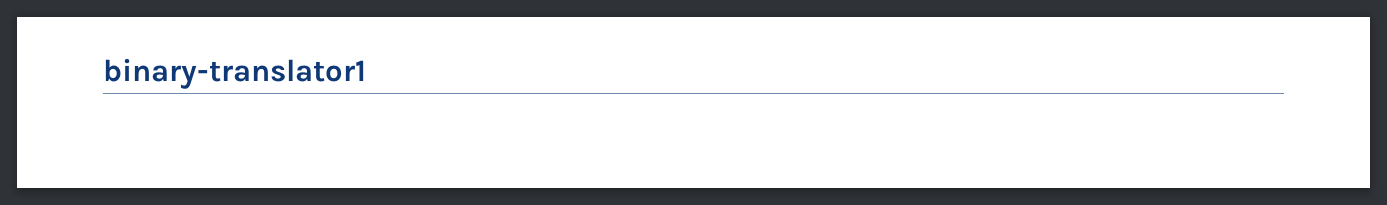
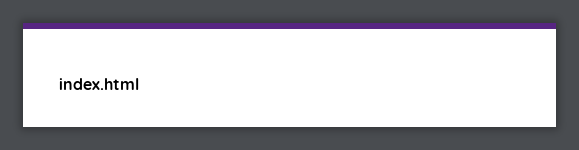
- binary-translator1
+ index.html

